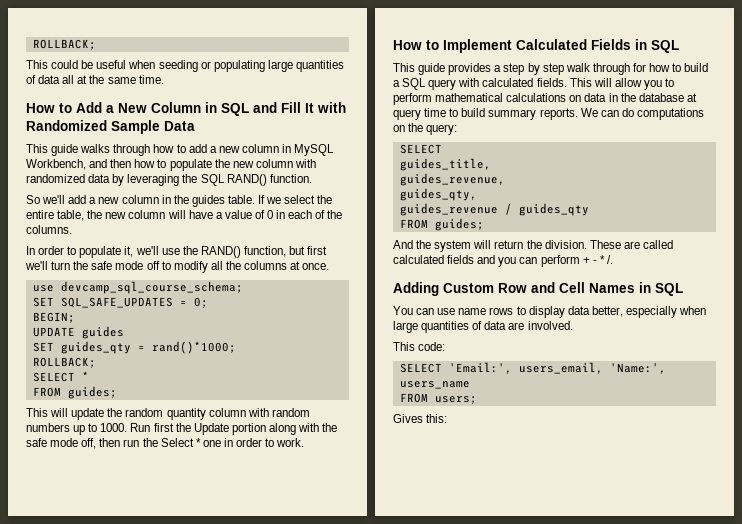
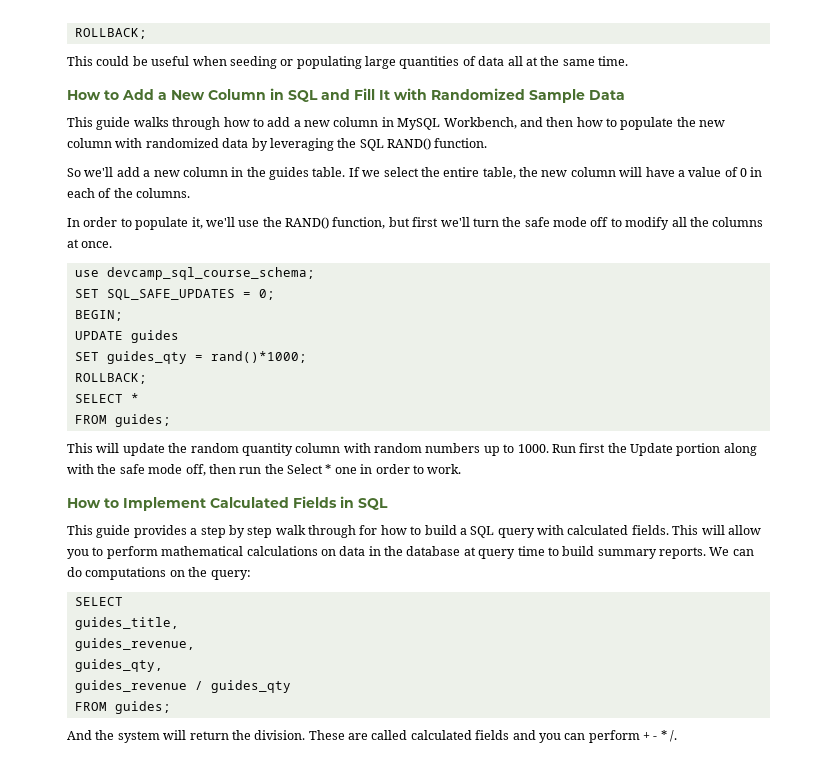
- Adding Custom Row and Cell Names in SQL
- You can use name rows to display data better, especially when large quantities of data are involved.
- This code:
- SELECT 'Email:', users_email, 'Name:', users_name
- FROM users;
- Gives this:

